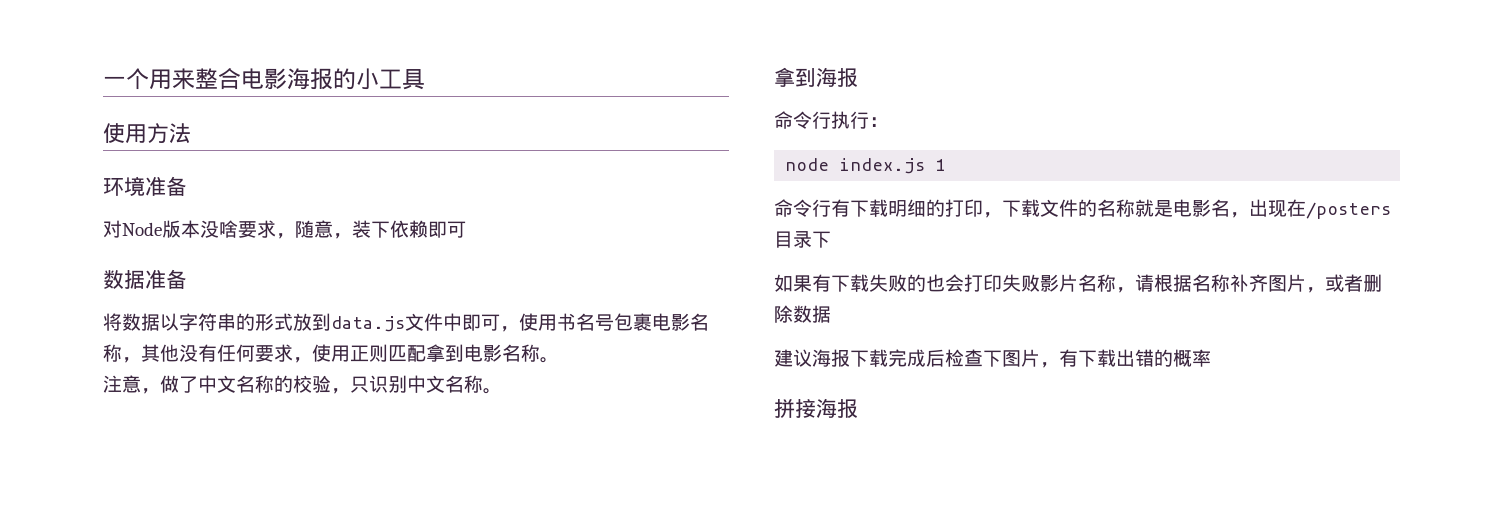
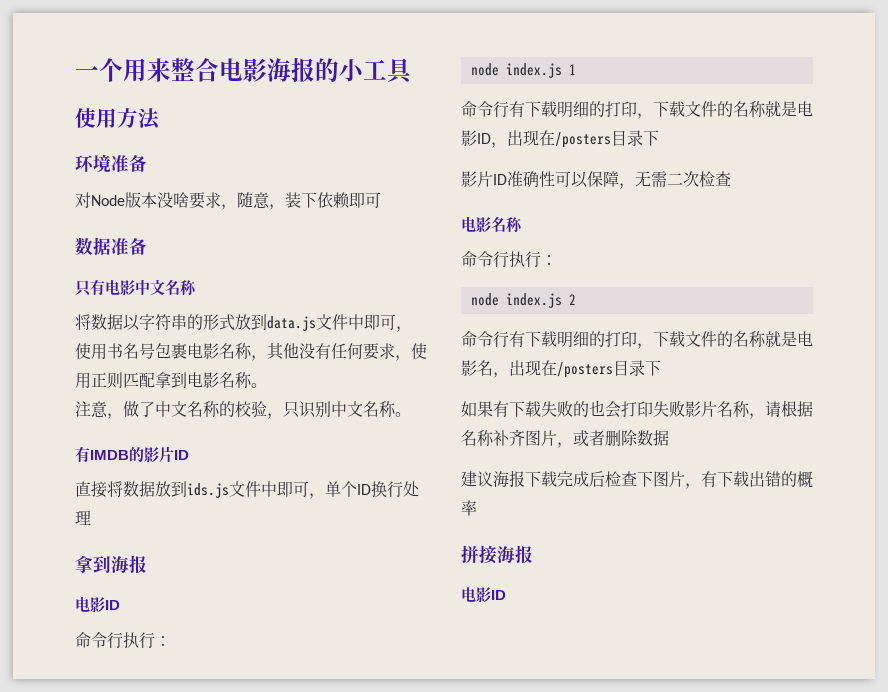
+ 只有电影中文名称
+ 有IMDB的影片ID
+ 直接将数据放到ids.js文件中即可，单个ID换行处理
  拿到海报
+ 电影ID
+ 命令行有下载明细的打印，下载文件的名称就是电影ID，出现在/posters目录下
+ 影片ID准确性可以保障，无需二次检查
+ 电影名称
+ 命令行执行：
+ node index.js 2
  拼接海报
+ 电影ID

